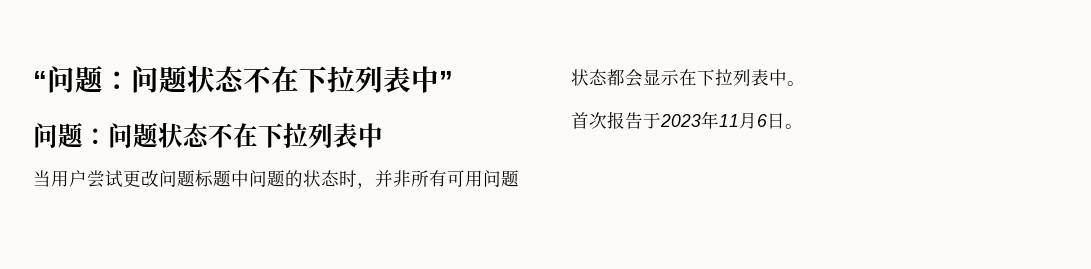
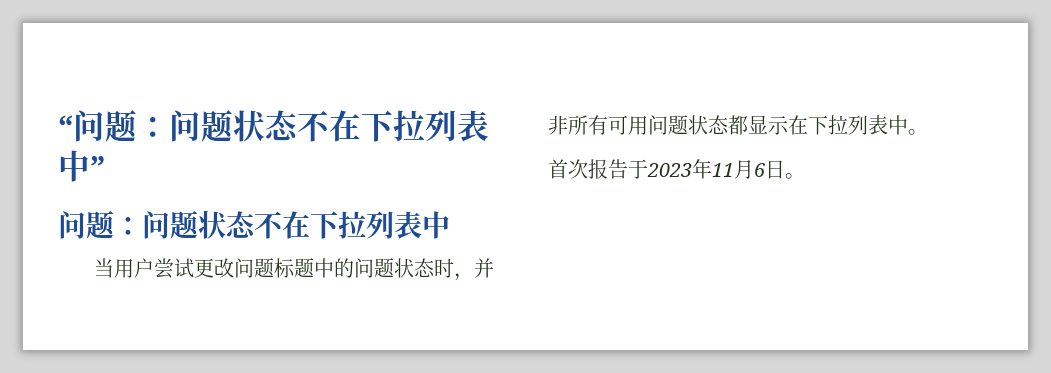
- 当用户尝试更改问题标题中问题的状态时，并非所有可用问题状态都会显示在下拉列表中。
+ 当用户尝试更改问题标题中的问题状态时，并非所有可用问题状态都显示在下拉列表中。

